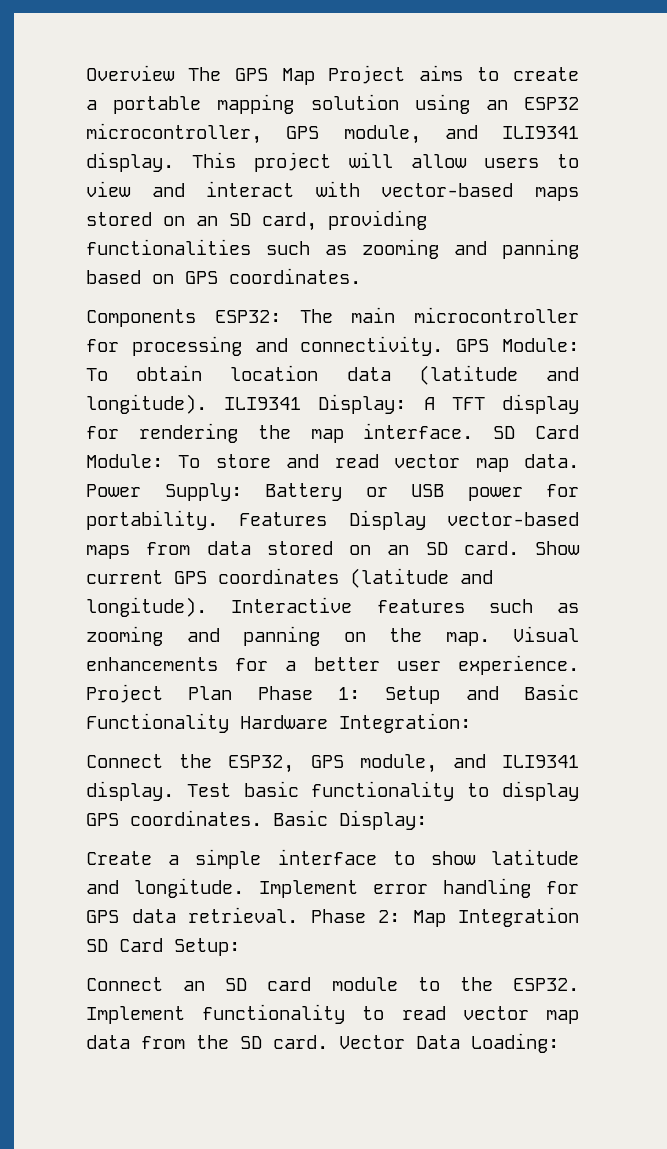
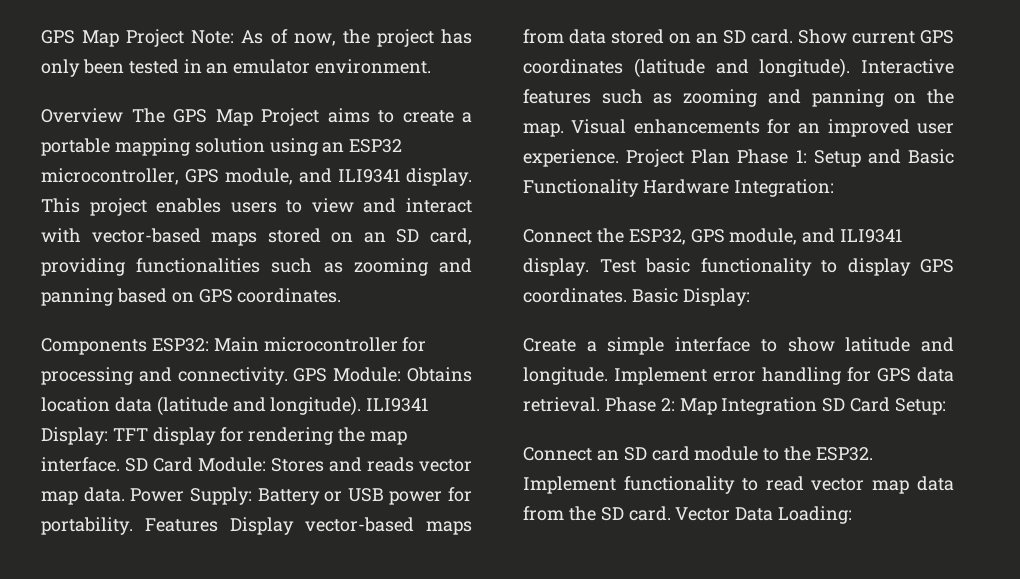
+ GPS Map Project Note: As of now, the project has only been tested in an emulator environment.
- This project will allow users to view and interact with vector-based maps stored on an SD card, providing functionalities such as zooming and panning based on GPS coordinates.
+ This project enables users to view and interact with vector-based maps stored on an SD card, providing functionalities such as zooming and panning based on GPS coordinates.
- Components ESP32: The main microcontroller for processing and connectivity.
+ Components ESP32: Main microcontroller for processing and connectivity.
- GPS Module: To obtain location data (latitude and longitude).
+ GPS Module: Obtains location data (latitude and longitude).
- ILI9341 Display: A TFT display for rendering the map interface.
+ ILI9341 Display: TFT display for rendering the map interface.
- SD Card Module: To store and read vector map data.
+ SD Card Module: Stores and reads vector map data.
- Visual enhancements for a better user experience.
+ Visual enhancements for an improved user experience.

